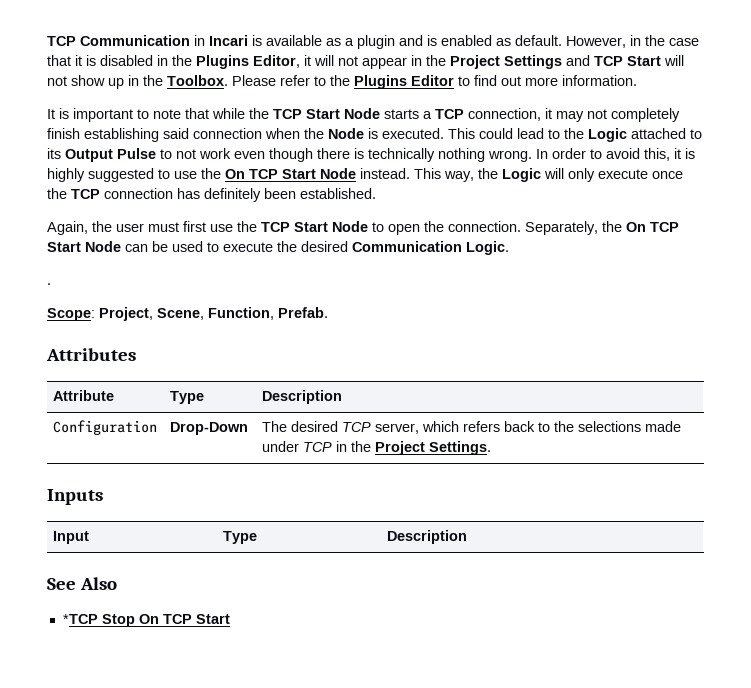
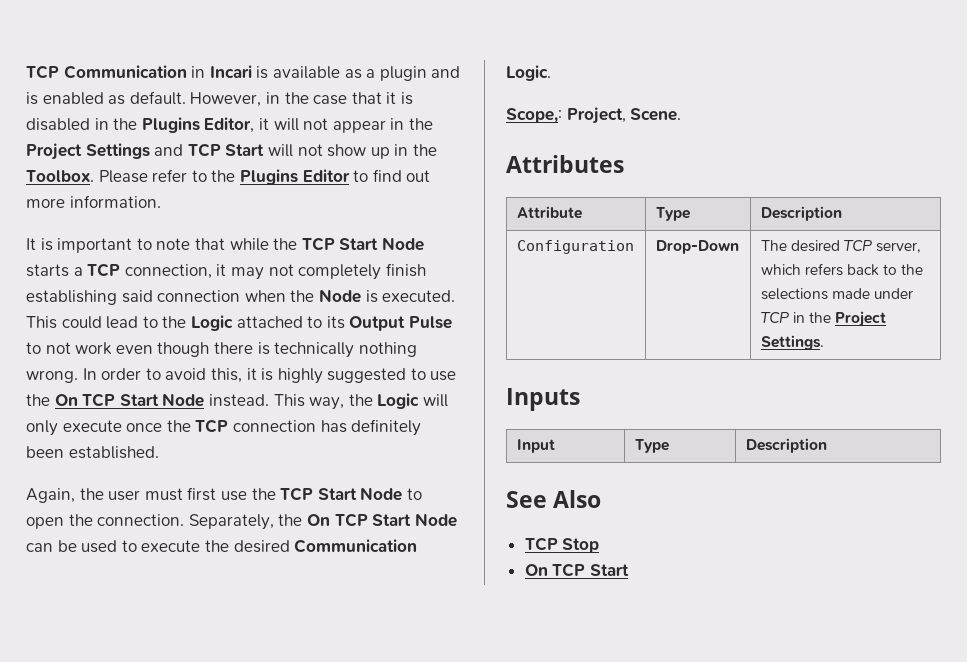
- .
- Scope: Project, Scene, Function, Prefab.
+ Scope,: Project, Scene.
- *TCP Stop On TCP Start
+ TCP Stop
+ On TCP Start

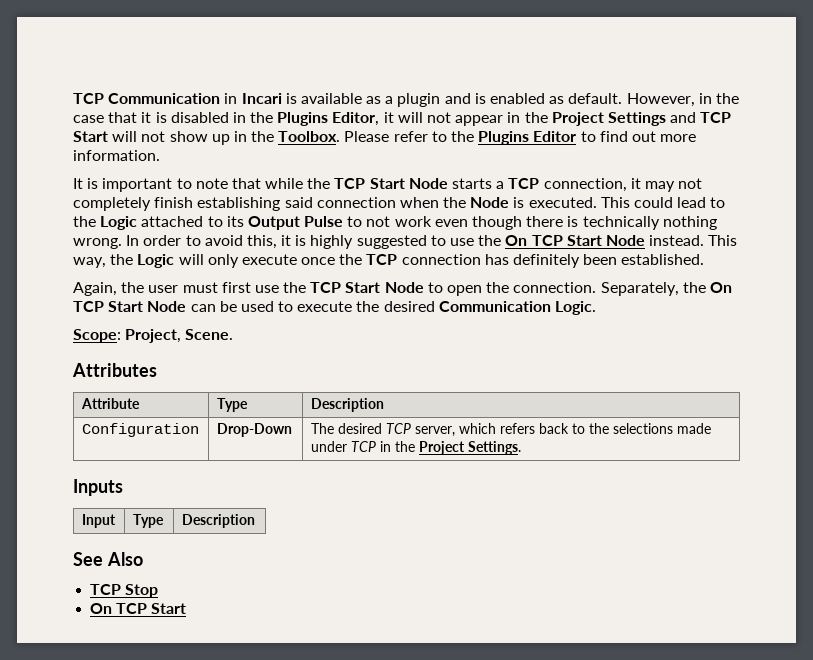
- Scope,: Project, Scene.
+ Scope: Project, Scene.

